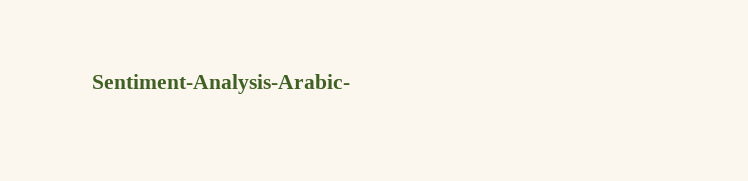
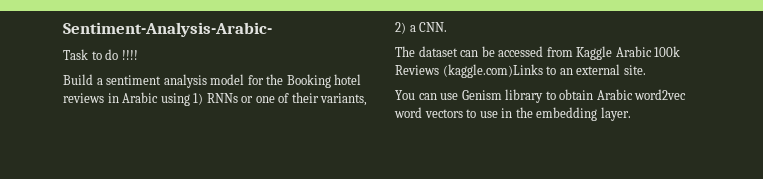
+ Task to do !!!!
+ Build a sentiment analysis model for the Booking hotel reviews in Arabic using 1) RNNs or one of their variants, 2) a CNN.
+ The dataset can be accessed from Kaggle Arabic 100k Reviews (kaggle.com)Links to an external site.
+ You can use Genism library to obtain Arabic word2vec word vectors to use in the embedding layer.

